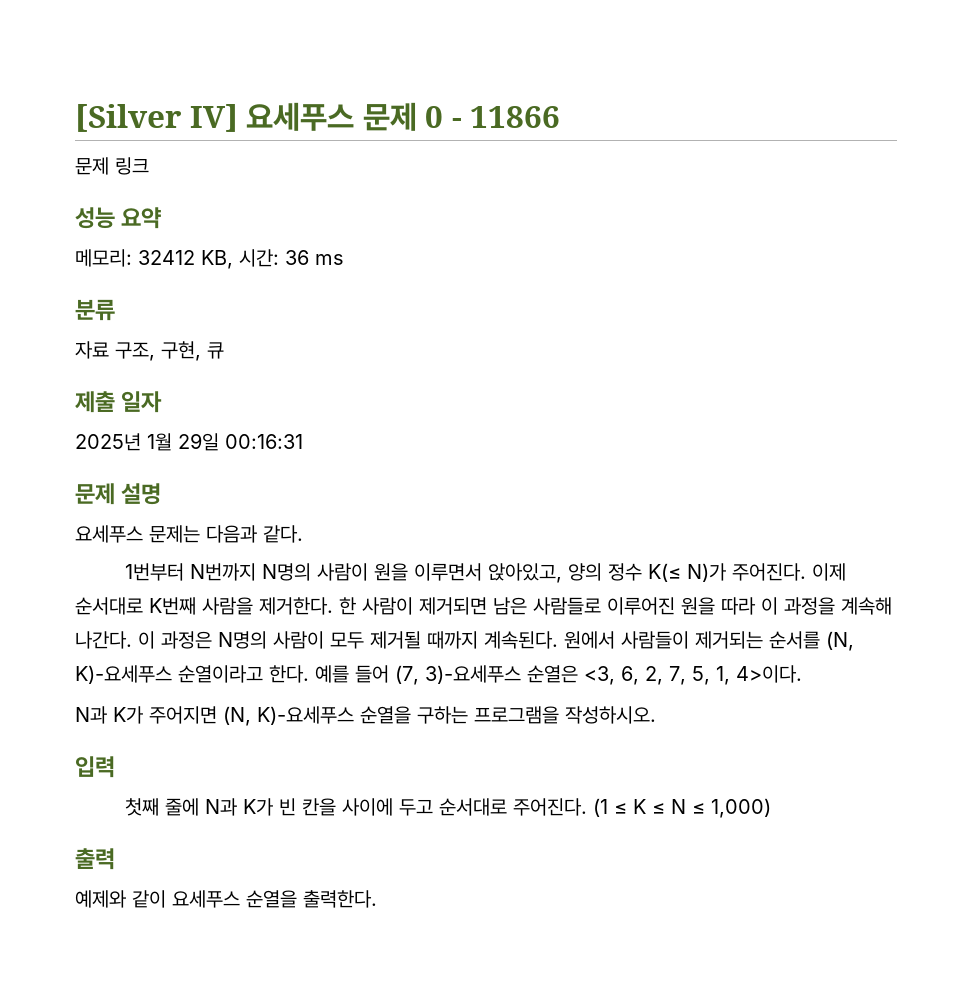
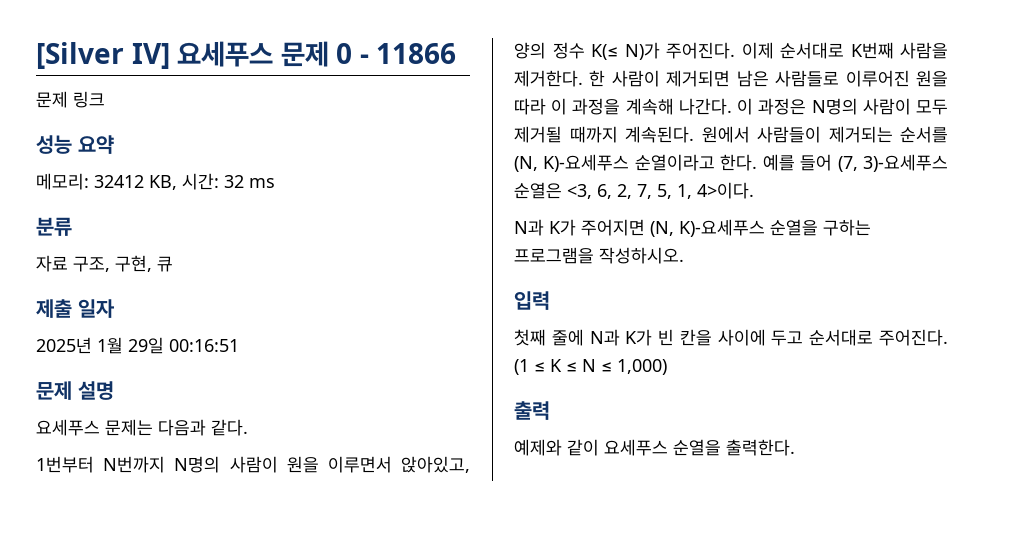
- 메모리: 32412 KB, 시간: 36 ms
+ 메모리: 32412 KB, 시간: 32 ms
- 2025년 1월 29일 00:16:31
+ 2025년 1월 29일 00:16:51

